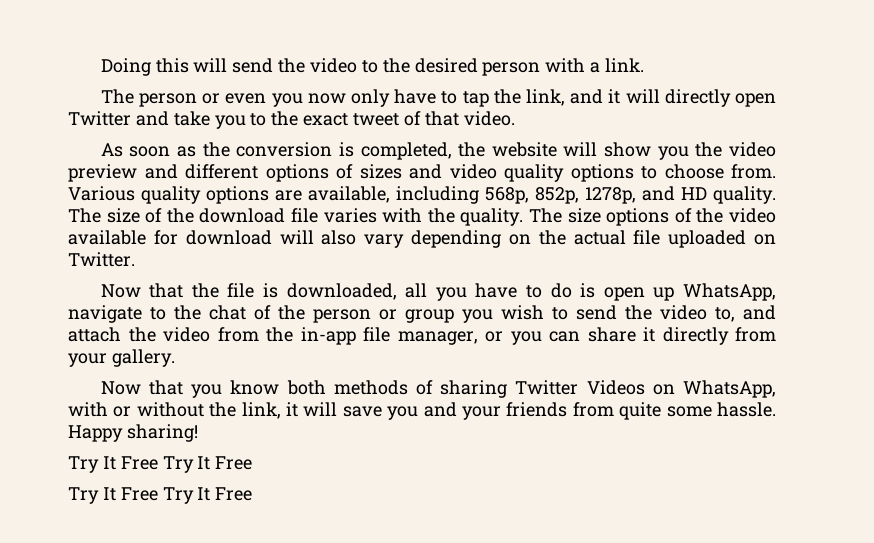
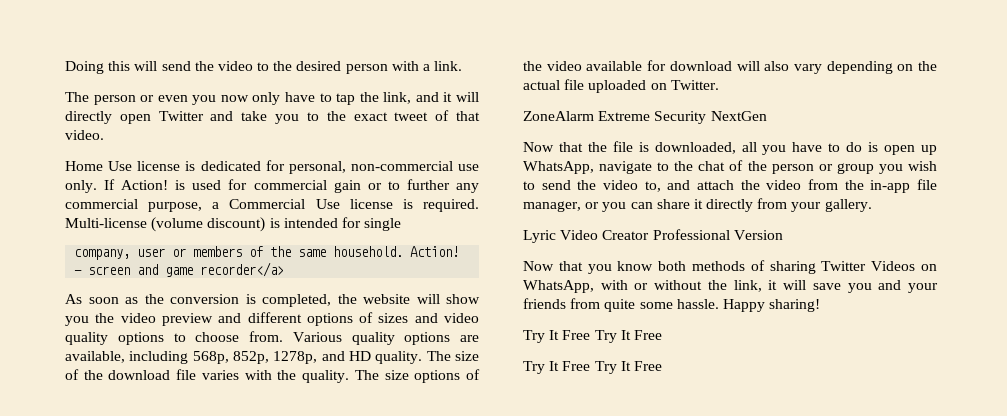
+ Home Use license is dedicated for personal, non-commercial use only. If Action! is used for commercial gain or to further any commercial purpose, a Commercial Use license is required. Multi-license (volume discount) is intended for single
+ company, user or members of the same household. Action! - screen and game recorder</a>
+ ZoneAlarm Extreme Security NextGen
+ Lyric Video Creator Professional Version

